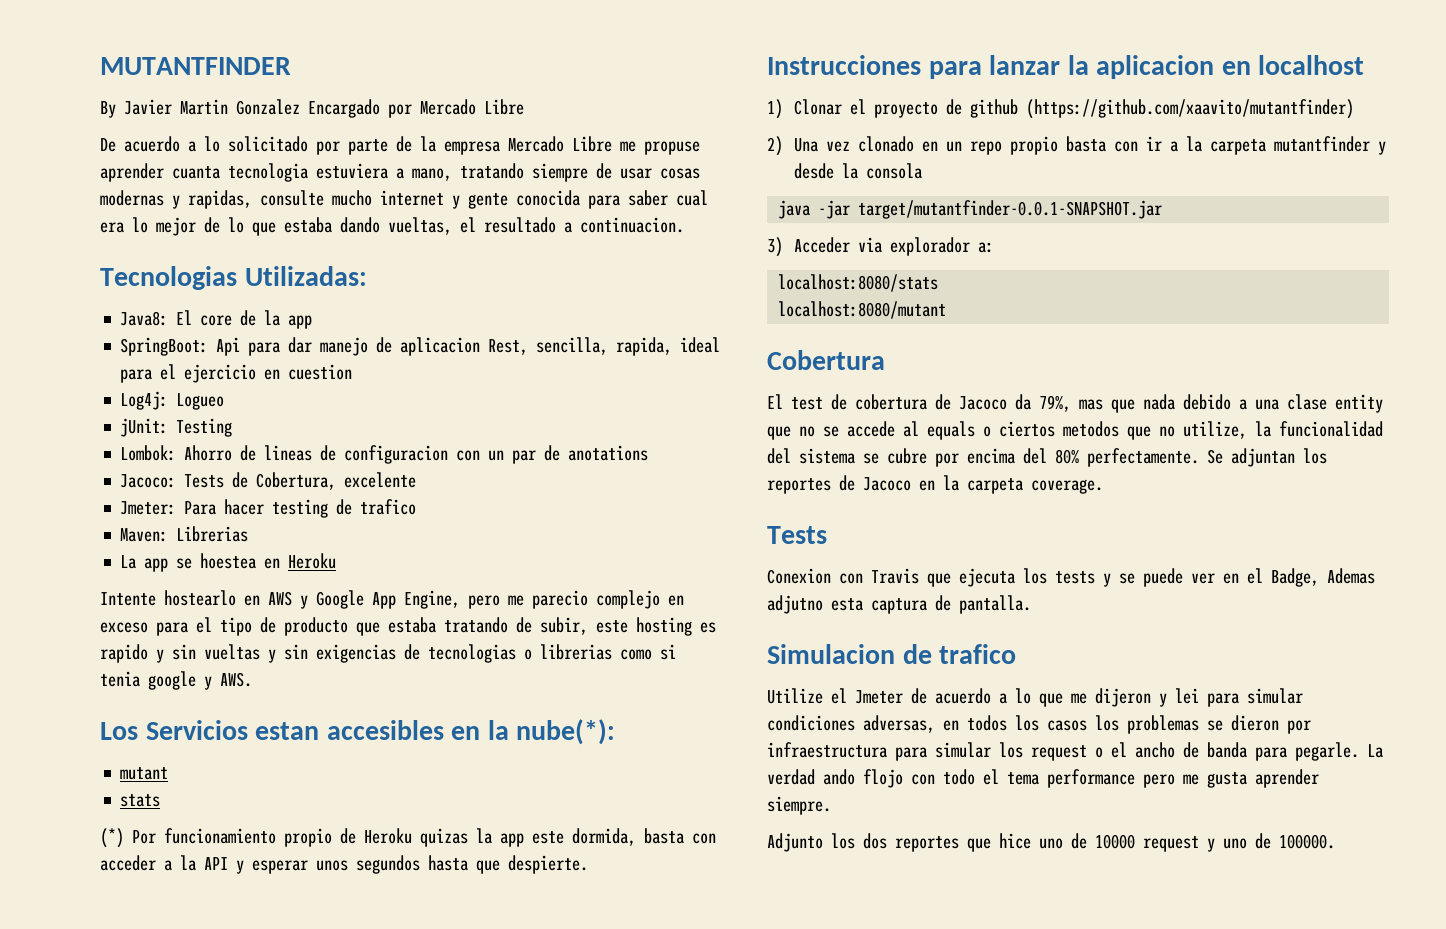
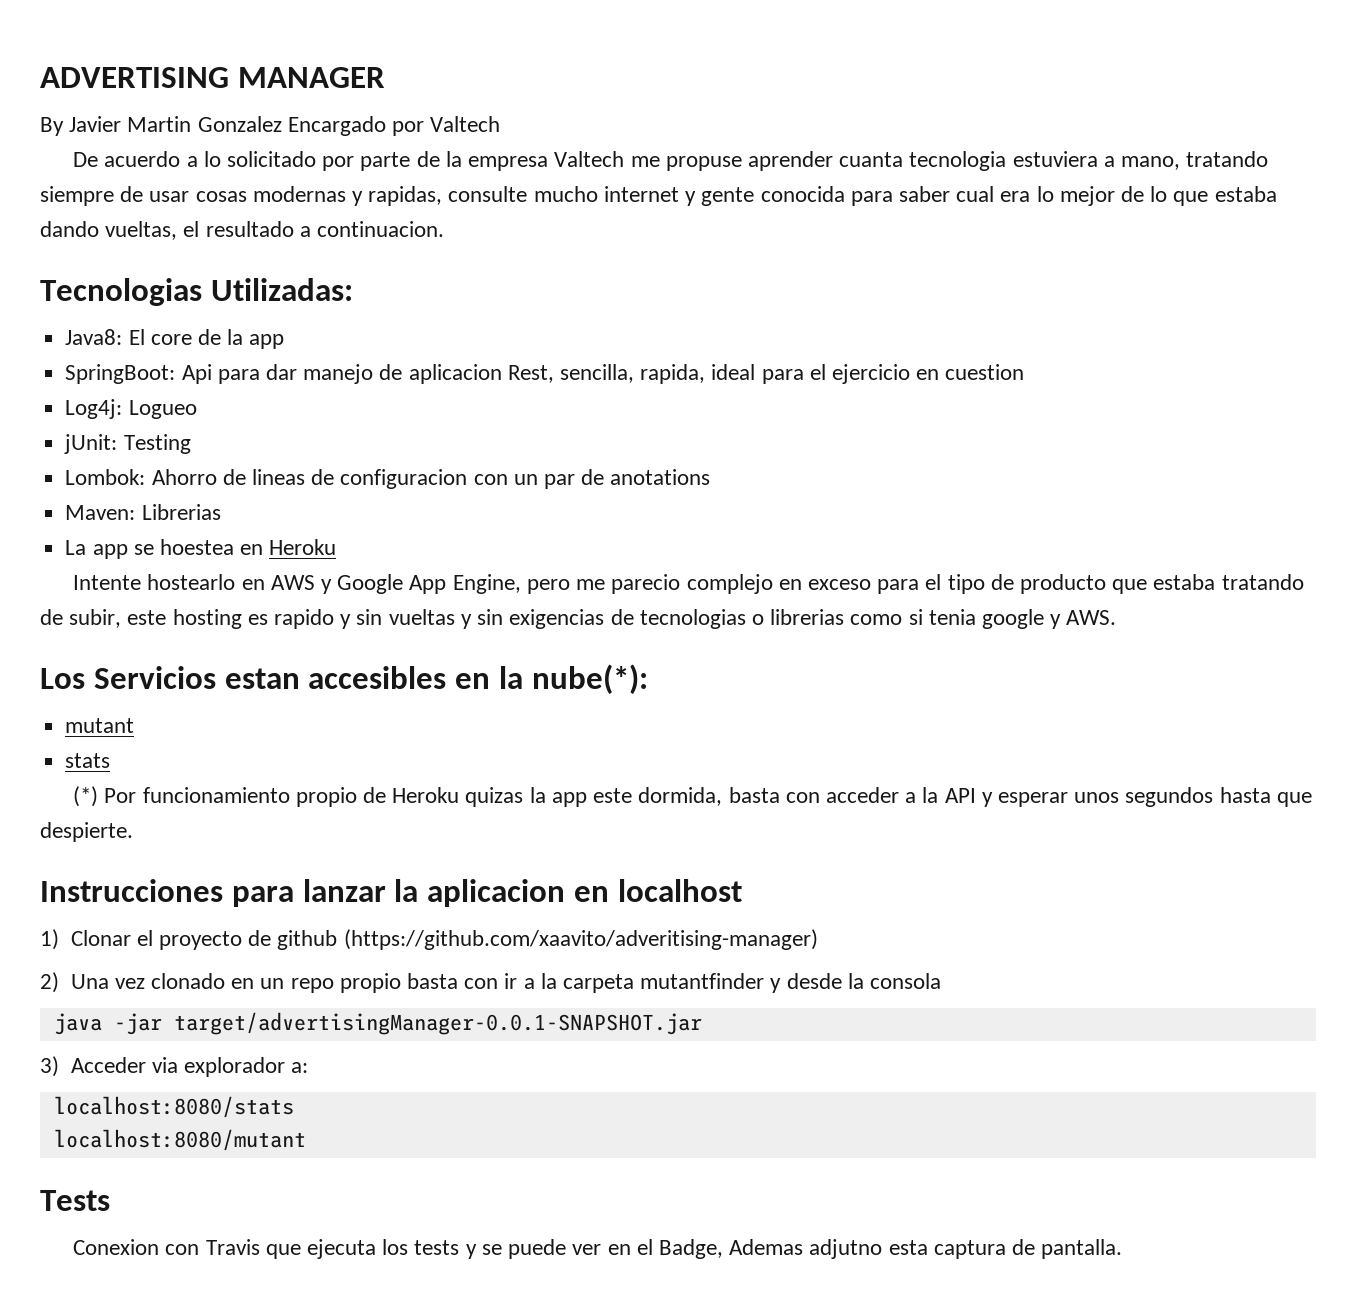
- MUTANTFINDER
+ ADVERTISING MANAGER
- By Javier Martin Gonzalez Encargado por Mercado Libre
+ By Javier Martin Gonzalez Encargado por Valtech
- De acuerdo a lo solicitado por parte de la empresa Mercado Libre me propuse aprender cuanta tecnologia estuviera a mano, tratando siempre de usar cosas modernas y rapidas, consulte mucho internet y gente conocida para saber cual era lo mejor de lo que estaba dando vueltas, el resultado a continuacion.
+ De acuerdo a lo solicitado por parte de la empresa Valtech me propuse aprender cuanta tecnologia estuviera a mano, tratando siempre de usar cosas modernas y rapidas, consulte mucho internet y gente conocida para saber cual era lo mejor de lo que estaba dando vueltas, el resultado a continuacion.
- Jacoco: Tests de Cobertura, excelente
- Jmeter: Para hacer testing de trafico
- 1) Clonar el proyecto de github (https://github.com/xaavito/mutantfinder)
+ 1) Clonar el proyecto de github (https://github.com/xaavito/adveritising-manager)
- java -jar target/mutantfinder-0.0.1-SNAPSHOT.jar
+ java -jar target/advertisingManager-0.0.1-SNAPSHOT.jar
- Cobertura
- El test de cobertura de Jacoco da 79%, mas que nada debido a una clase entity que no se accede al equals o ciertos metodos que no utilize, la funcionalidad del sistema se cubre por encima del 80% perfectamente. Se adjuntan los reportes de Jacoco en la carpeta coverage.
- Simulacion de trafico
- Utilize el Jmeter de acuerdo a lo que me dijeron y lei para simular condiciones adversas, en todos los casos los problemas se dieron por infraestructura para simular los request o el ancho de banda para pegarle. La verdad ando flojo con todo el tema performance pero me gusta aprender siempre.
- Adjunto los dos reportes que hice uno de 10000 request y uno de 100000.

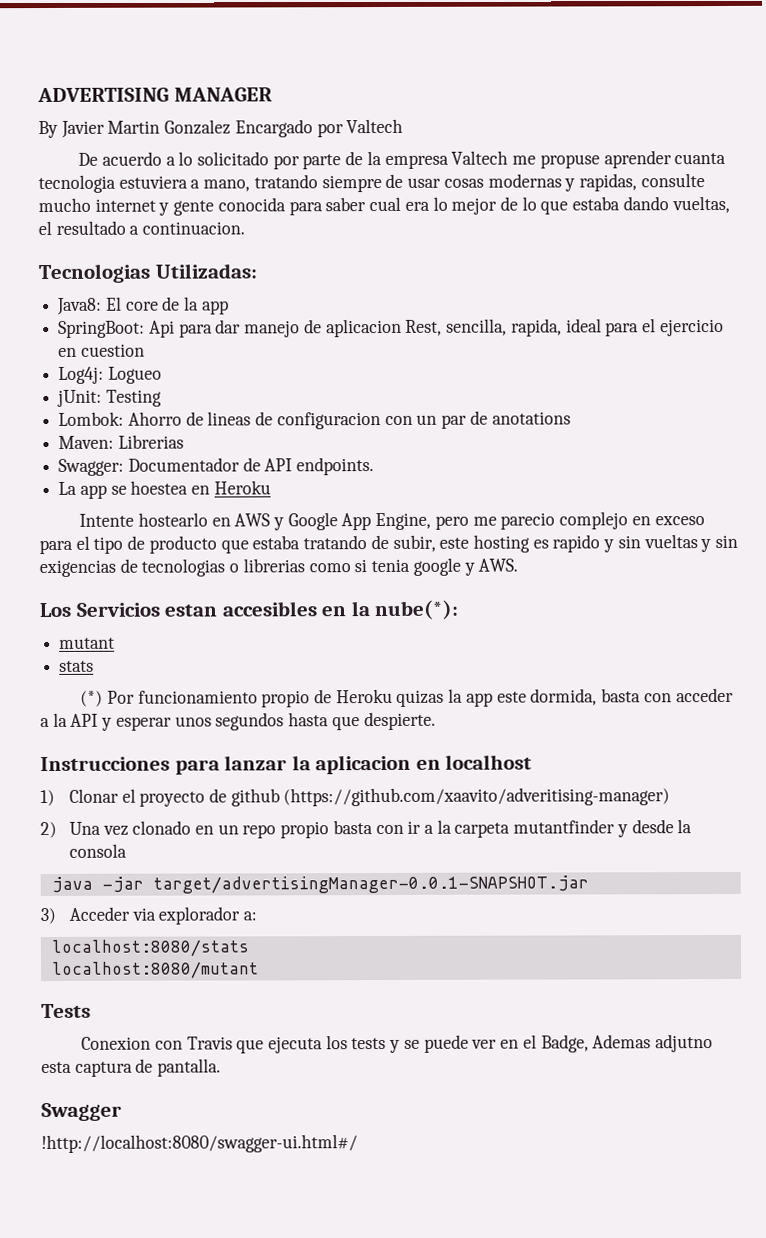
+ Swagger: Documentador de API endpoints.
+ Swagger
+ !http://localhost:8080/swagger-ui.html#/

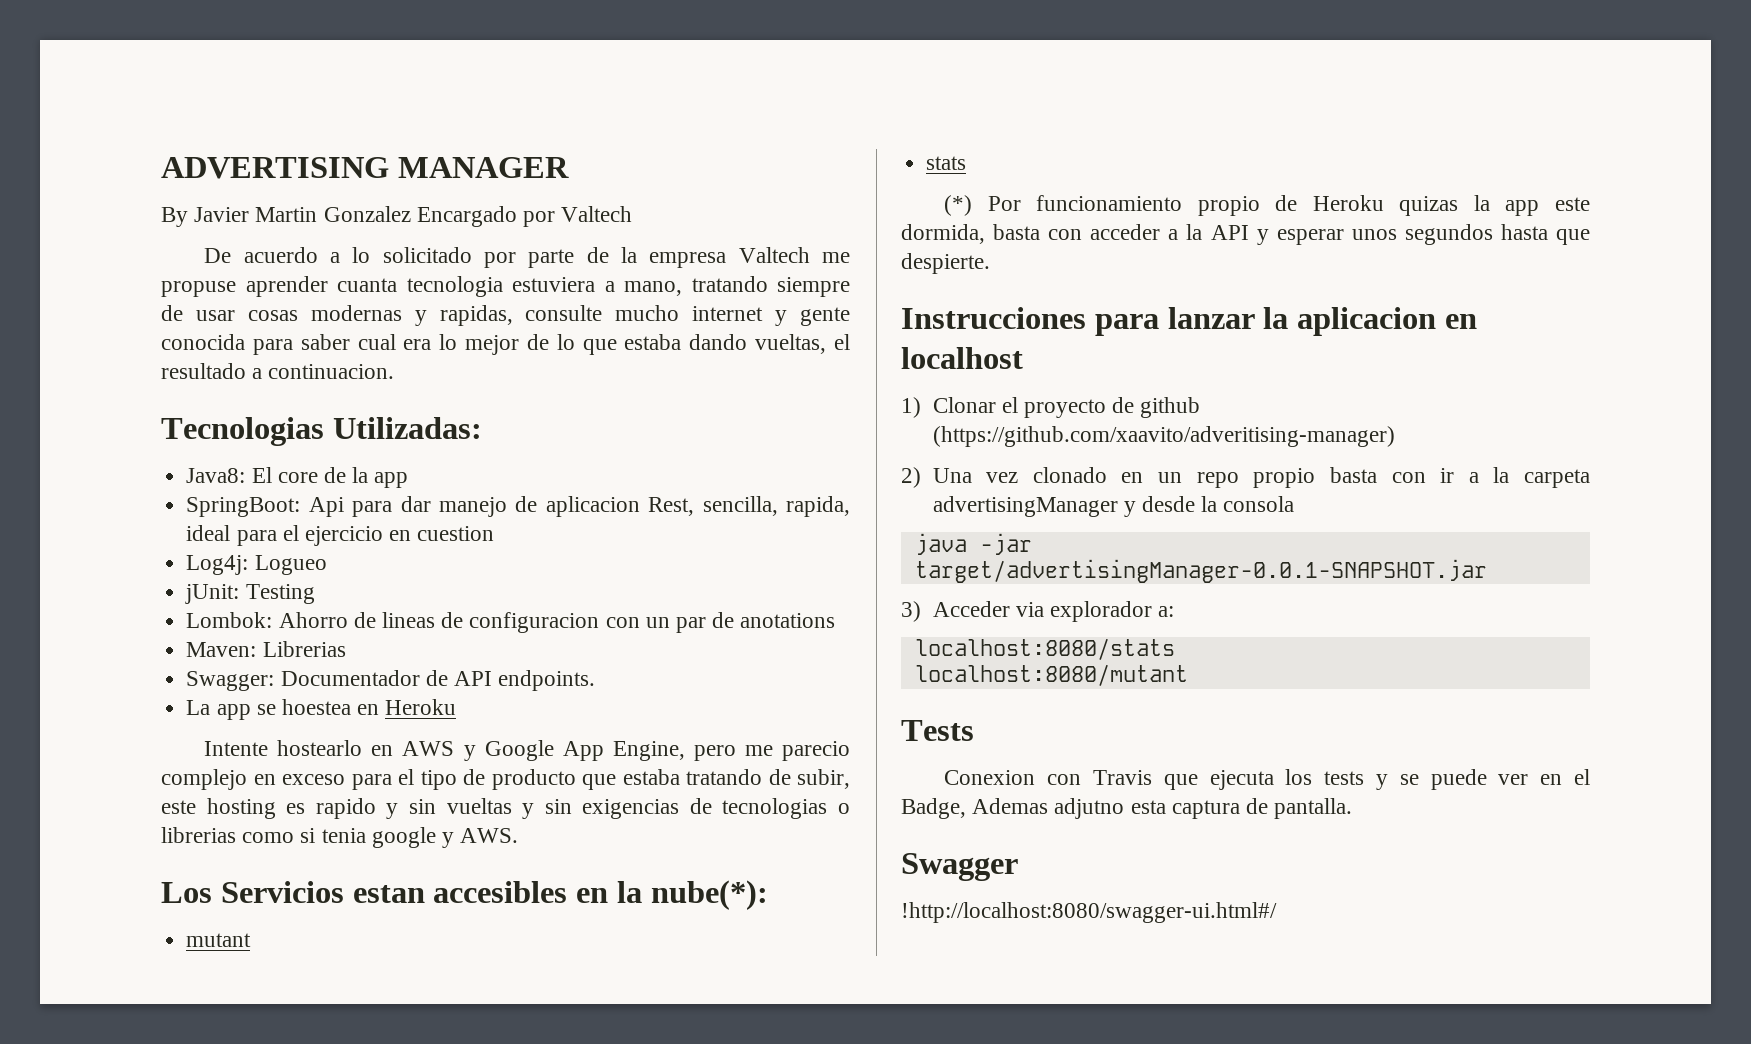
- 2) Una vez clonado en un repo propio basta con ir a la carpeta mutantfinder y desde la consola
+ 2) Una vez clonado en un repo propio basta con ir a la carpeta advertisingManager y desde la consola

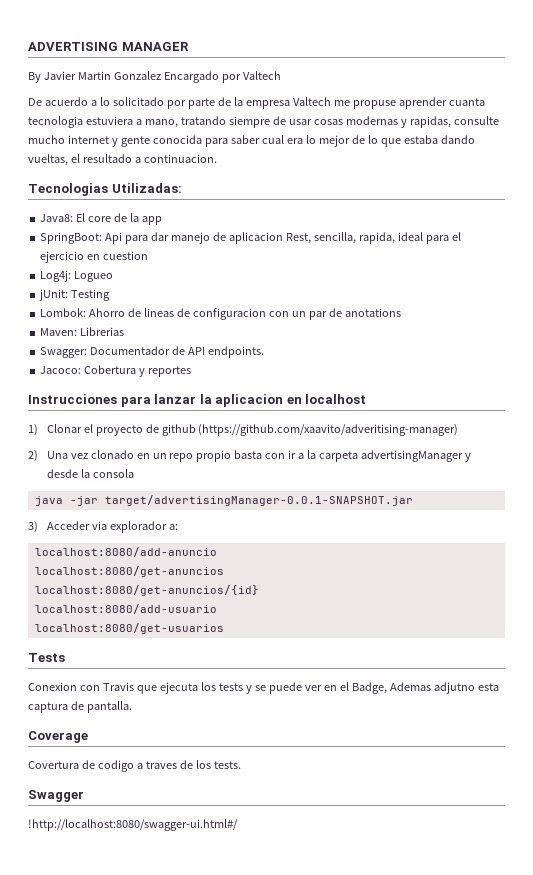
- La app se hoestea en Heroku
- Intente hostearlo en AWS y Google App Engine, pero me parecio complejo en exceso para el tipo de producto que estaba tratando de subir, este hosting es rapido y sin vueltas y sin exigencias de tecnologias o librerias como si tenia google y AWS.
- Los Servicios estan accesibles en la nube(*):
- mutant
- stats
- (*) Por funcionamiento propio de Heroku quizas la app este dormida, basta con acceder a la API y esperar unos segundos hasta que despierte.
+ Jacoco: Cobertura y reportes
- localhost:8080/stats
- localhost:8080/mutant
+ localhost:8080/add-anuncio
+ localhost:8080/get-anuncios
+ localhost:8080/get-anuncios/{id}
+ localhost:8080/add-usuario
+ localhost:8080/get-usuarios
+ Coverage
+ Covertura de codigo a traves de los tests.

